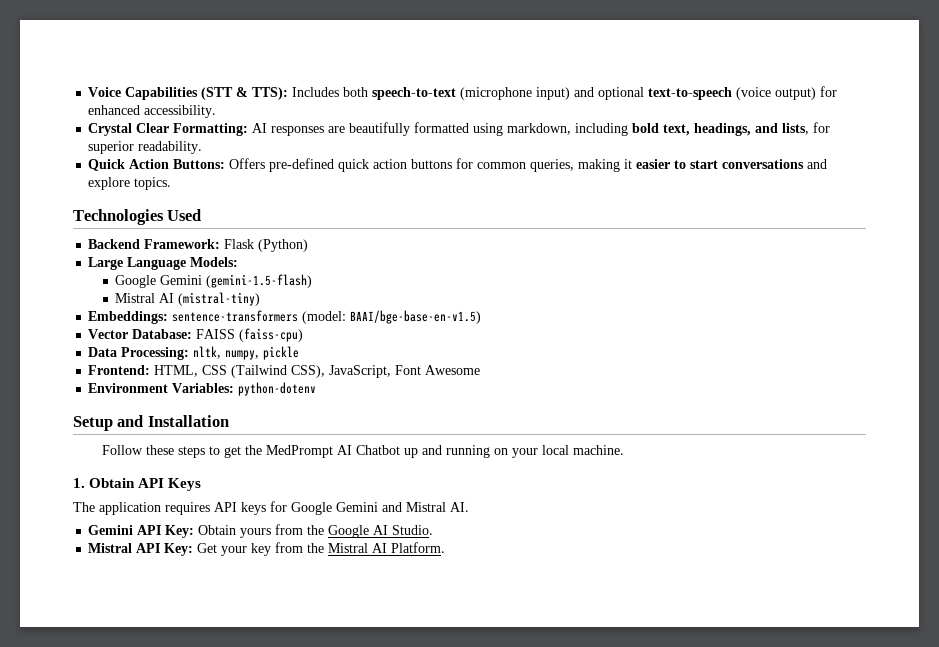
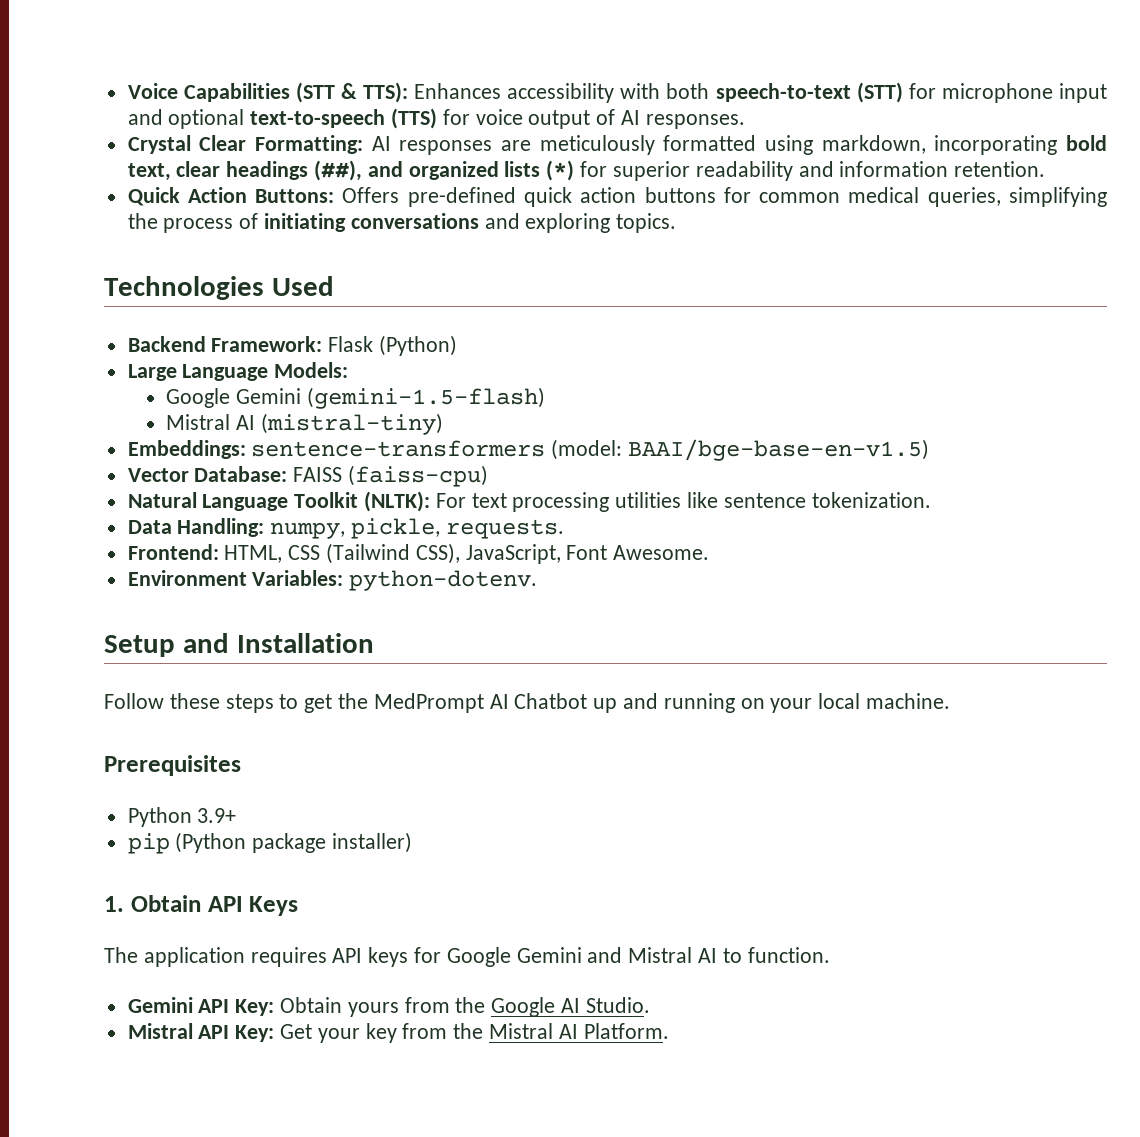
- Voice Capabilities (STT & TTS): Includes both speech-to-text (microphone input) and optional text-to-speech (voice output) for enhanced accessibility.
+ Voice Capabilities (STT & TTS): Enhances accessibility with both speech-to-text (STT) for microphone input and optional text-to-speech (TTS) for voice output of AI responses.
- Crystal Clear Formatting: AI responses are beautifully formatted using markdown, including bold text, headings, and lists, for superior readability.
+ Crystal Clear Formatting: AI responses are meticulously formatted using markdown, incorporating bold text, clear headings (##), and organized lists (*) for superior readability and information retention.
- Quick Action Buttons: Offers pre-defined quick action buttons for common queries, making it easier to start conversations and explore topics.
+ Quick Action Buttons: Offers pre-defined quick action buttons for common medical queries, simplifying the process of initiating conversations and exploring topics.
- Data Processing: nltk, numpy, pickle
+ Natural Language Toolkit (NLTK): For text processing utilities like sentence tokenization.
+ Data Handling: numpy, pickle, requests.
- Frontend: HTML, CSS (Tailwind CSS), JavaScript, Font Awesome
+ Frontend: HTML, CSS (Tailwind CSS), JavaScript, Font Awesome.
- Environment Variables: python-dotenv
+ Environment Variables: python-dotenv.
+ Prerequisites
+ Python 3.9+
+ pip (Python package installer)
- The application requires API keys for Google Gemini and Mistral AI.
+ The application requires API keys for Google Gemini and Mistral AI to function.

